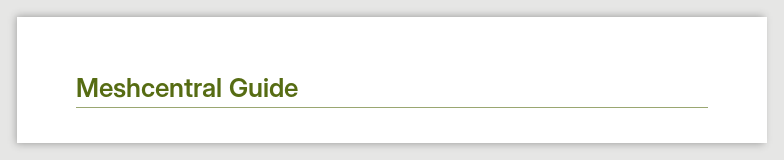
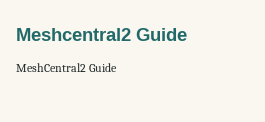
- Meshcentral Guide
+ Meshcentral2 Guide
+ MeshCentral2 Guide

